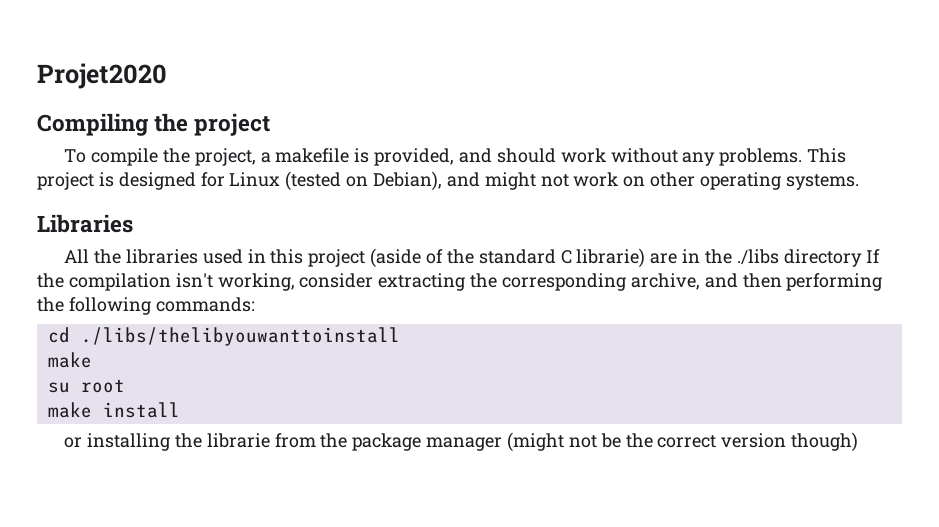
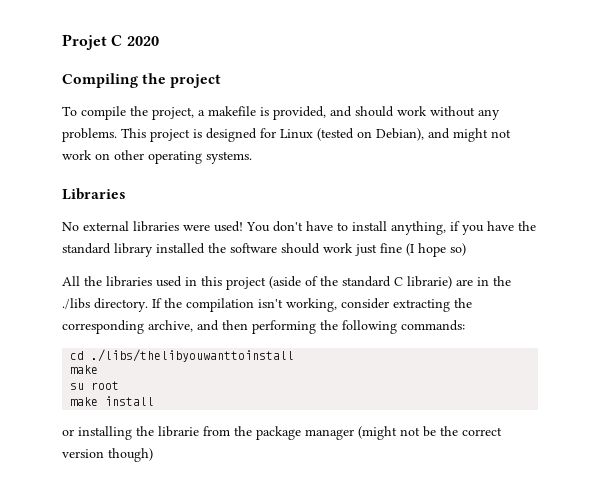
- Projet2020
+ Projet C 2020
+ No external libraries were used! You don't have to install anything, if you have the standard library installed the software should work just fine (I hope so)
- All the libraries used in this project (aside of the standard C librarie) are in the ./libs directory If the compilation isn't working, consider extracting the corresponding archive, and then performing the following commands:
+ All the libraries used in this project (aside of the standard C librarie) are in the ./libs directory. If the compilation isn't working, consider extracting the corresponding archive, and then performing the following commands:

